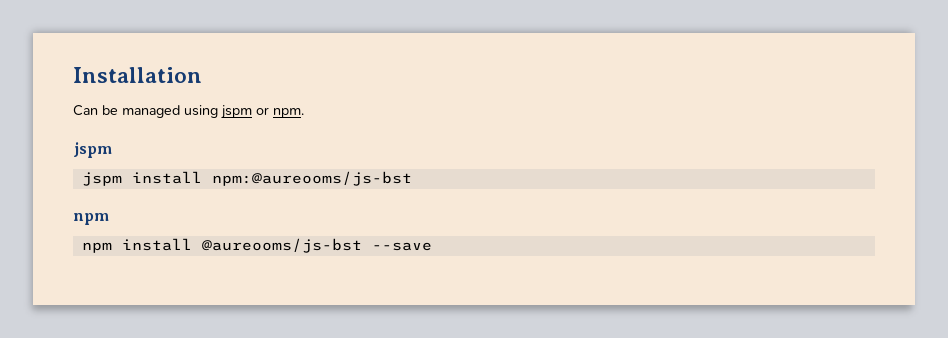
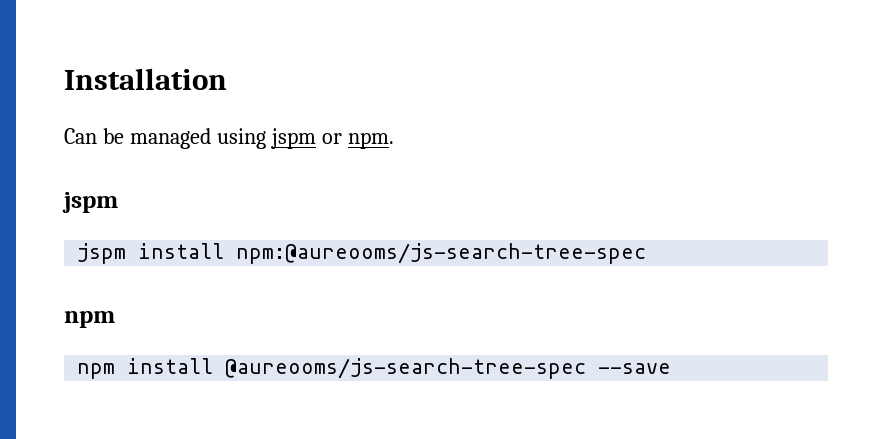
- jspm install npm:@aureooms/js-bst
+ jspm install npm:@aureooms/js-search-tree-spec
- npm install @aureooms/js-bst --save
+ npm install @aureooms/js-search-tree-spec --save

